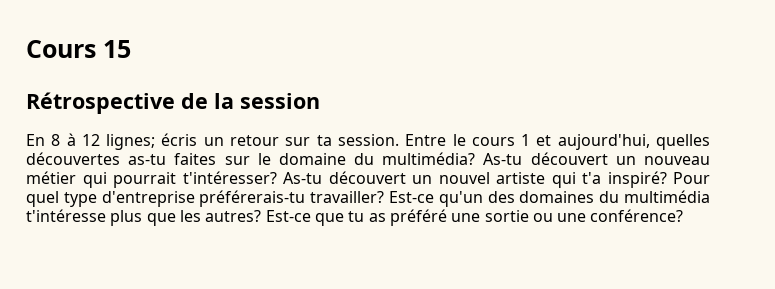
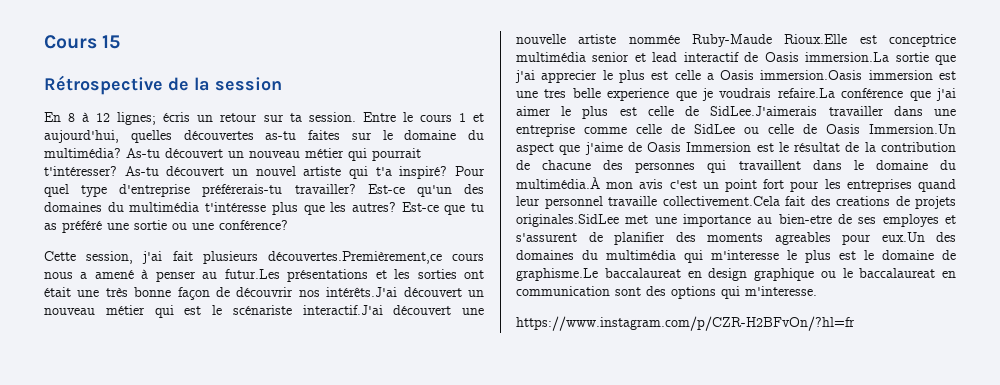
+ Cette session, j'ai fait plusieurs découvertes.Premièrement,ce cours nous a amené à penser au futur.Les présentations et les sorties ont était une très bonne façon de découvrir nos intérêts.J'ai découvert un nouveau métier qui est le scénariste interactif.J'ai découvert une nouvelle artiste nommée Ruby-Maude Rioux.Elle est conceptrice multimédia senior et lead interactif de Oasis immersion.La sortie que j'ai apprecier le plus est celle a Oasis immersion.Oasis immersion est une tres belle experience que je voudrais refaire.La conférence que j'ai aimer le plus est celle de SidLee.J'aimerais travailler dans une entreprise comme celle de SidLee ou celle de Oasis Immersion.Un aspect que j'aime de Oasis Immersion est le résultat de la contribution de chacune des personnes qui travaillent dans le domaine du multimédia.À mon avis c'est un point fort pour les entreprises quand leur personnel travaille collectivement.Cela fait des creations de projets originales.SidLee met une importance au bien-etre de ses employes et s'assurent de planifier des moments agreables pour eux.Un des domaines du multimédia qui m'interesse le plus est le domaine de graphisme.Le baccalaureat en design graphique ou le baccalaureat en communication sont des options qui m'interesse.
+ https://www.instagram.com/p/CZR-H2BFvOn/?hl=fr

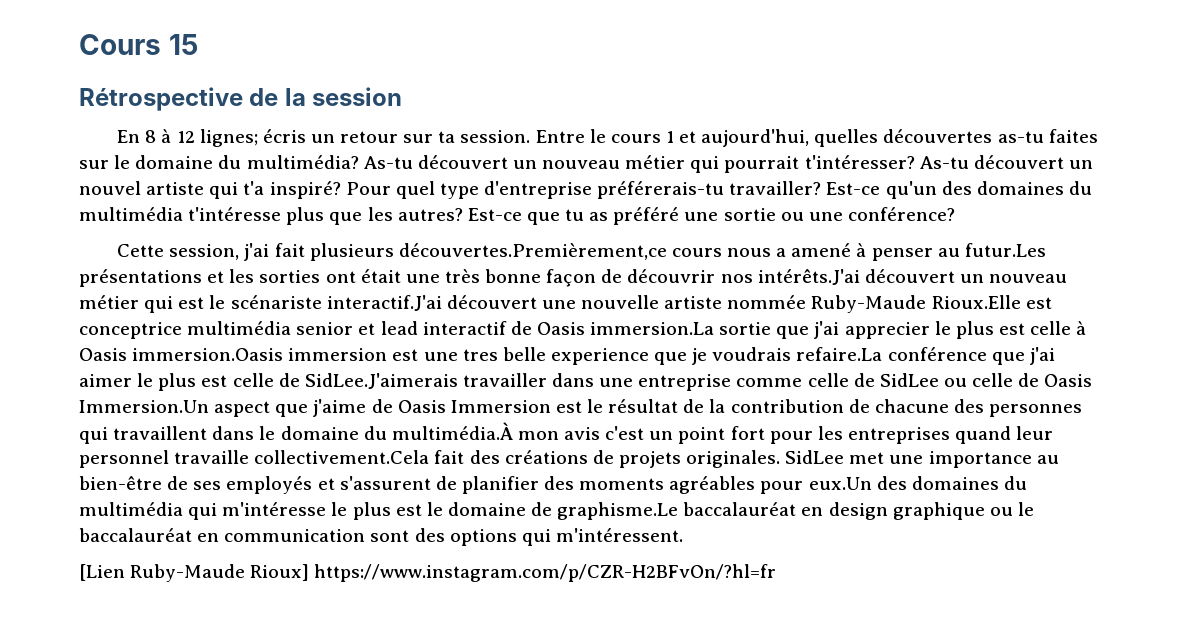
- Cette session, j'ai fait plusieurs découvertes.Premièrement,ce cours nous a amené à penser au futur.Les présentations et les sorties ont était une très bonne façon de découvrir nos intérêts.J'ai découvert un nouveau métier qui est le scénariste interactif.J'ai découvert une nouvelle artiste nommée Ruby-Maude Rioux.Elle est conceptrice multimédia senior et lead interactif de Oasis immersion.La sortie que j'ai apprecier le plus est celle a Oasis immersion.Oasis immersion est une tres belle experience que je voudrais refaire.La conférence que j'ai aimer le plus est celle de SidLee.J'aimerais travailler dans une entreprise comme celle de SidLee ou celle de Oasis Immersion.Un aspect que j'aime de Oasis Immersion est le résultat de la contribution de chacune des personnes qui travaillent dans le domaine du multimédia.À mon avis c'est un point fort pour les entreprises quand leur personnel travaille collectivement.Cela fait des creations de projets originales.SidLee met une importance au bien-etre de ses employes et s'assurent de planifier des moments agreables pour eux.Un des domaines du multimédia qui m'interesse le plus est le domaine de graphisme.Le baccalaureat en design graphique ou le baccalaureat en communication sont des options qui m'interesse.
- https://www.instagram.com/p/CZR-H2BFvOn/?hl=fr
+ Cette session, j'ai fait plusieurs découvertes.Premièrement,ce cours nous a amené à penser au futur.Les présentations et les sorties ont était une très bonne façon de découvrir nos intérêts.J'ai découvert un nouveau métier qui est le scénariste interactif.J'ai découvert une nouvelle artiste nommée Ruby-Maude Rioux.Elle est conceptrice multimédia senior et lead interactif de Oasis immersion.La sortie que j'ai apprecier le plus est celle à Oasis immersion.Oasis immersion est une tres belle experience que je voudrais refaire.La conférence que j'ai aimer le plus est celle de SidLee.J'aimerais travailler dans une entreprise comme celle de SidLee ou celle de Oasis Immersion.Un aspect que j'aime de Oasis Immersion est le résultat de la contribution de chacune des personnes qui travaillent dans le domaine du multimédia.À mon avis c'est un point fort pour les entreprises quand leur personnel travaille collectivement.Cela fait des créations de projets originales. SidLee met une importance au bien-être de ses employés et s'assurent de planifier des moments agréables pour eux.Un des domaines du multimédia qui m'intéresse le plus est le domaine de graphisme.Le baccalauréat en design graphique ou le baccalauréat en communication sont des options qui m'intéressent.
+ [Lien Ruby-Maude Rioux] https://www.instagram.com/p/CZR-H2BFvOn/?hl=fr

